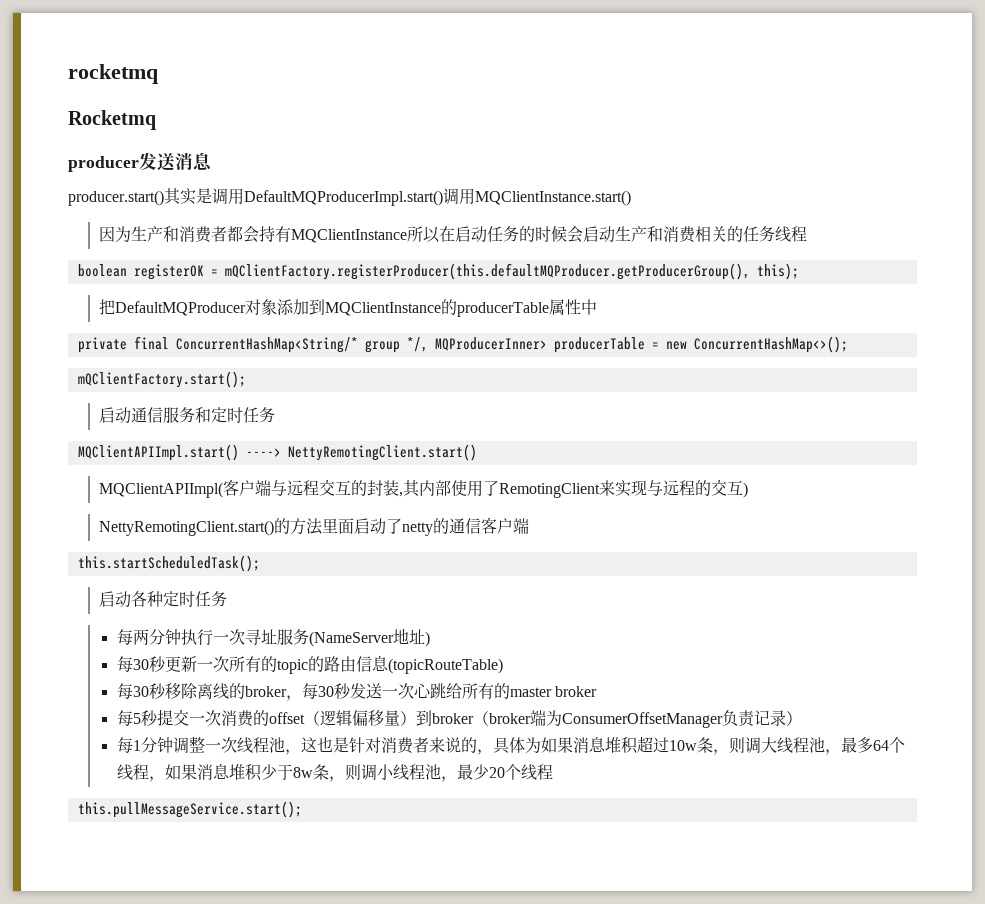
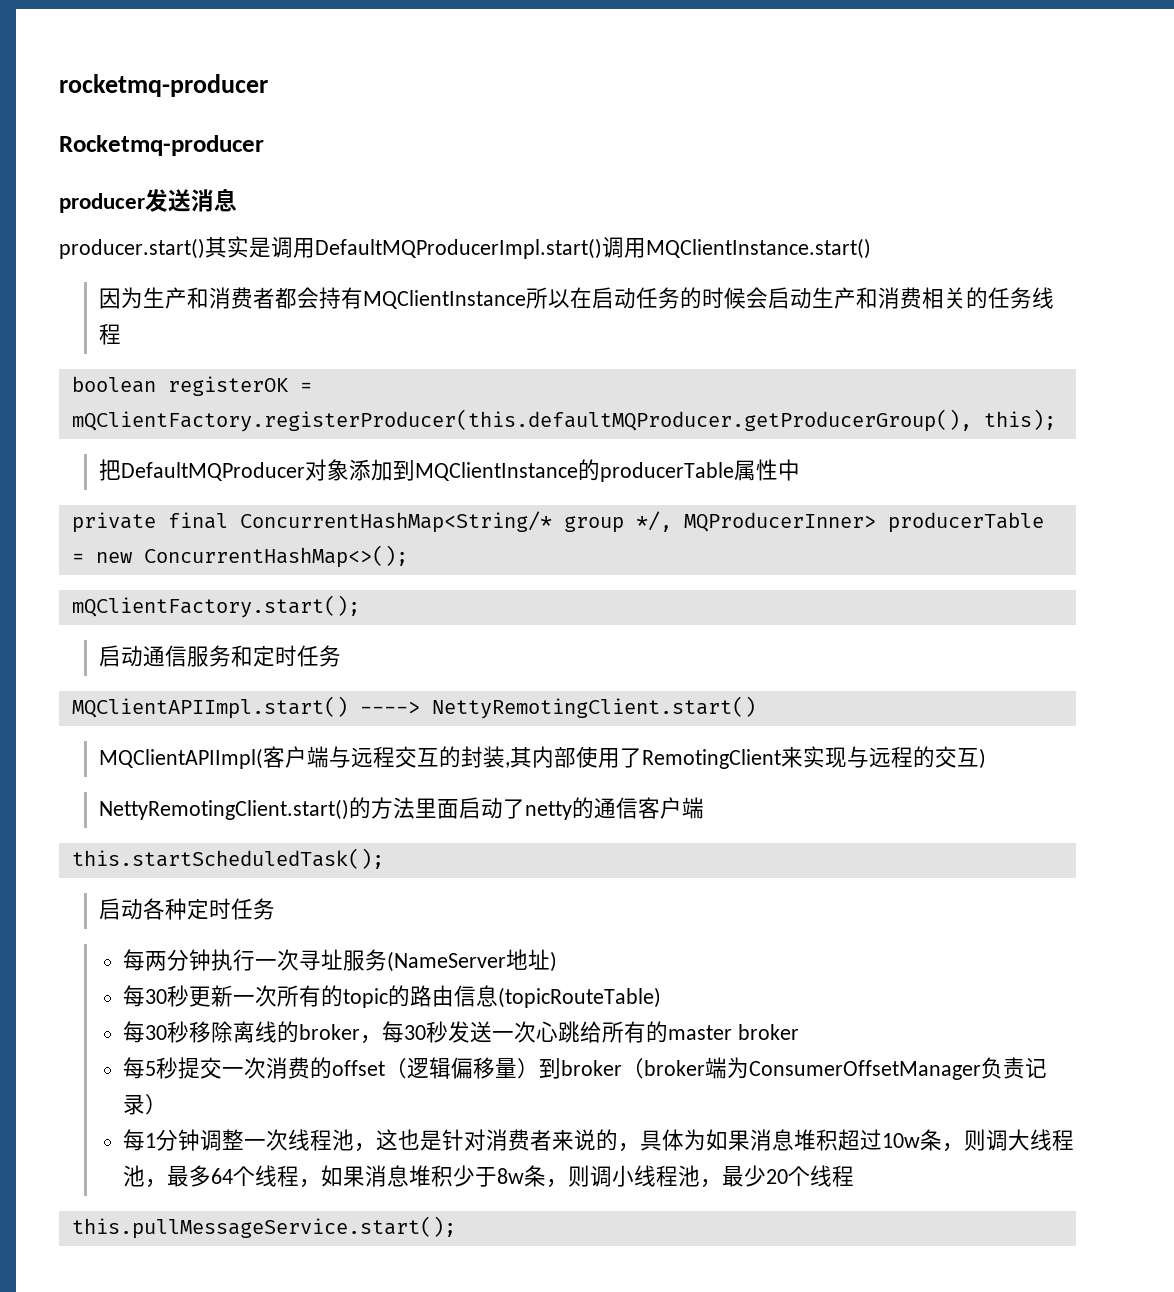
- rocketmq
- Rocketmq
+ rocketmq-producer
+ Rocketmq-producer

